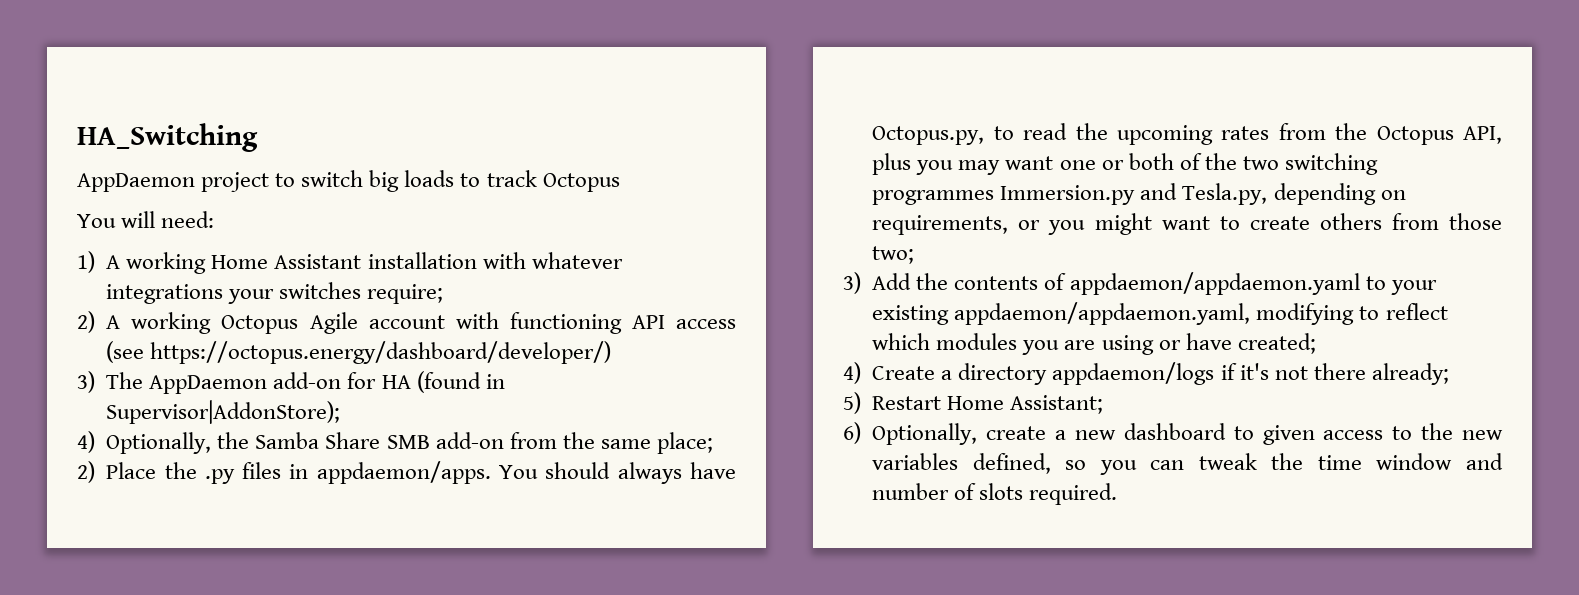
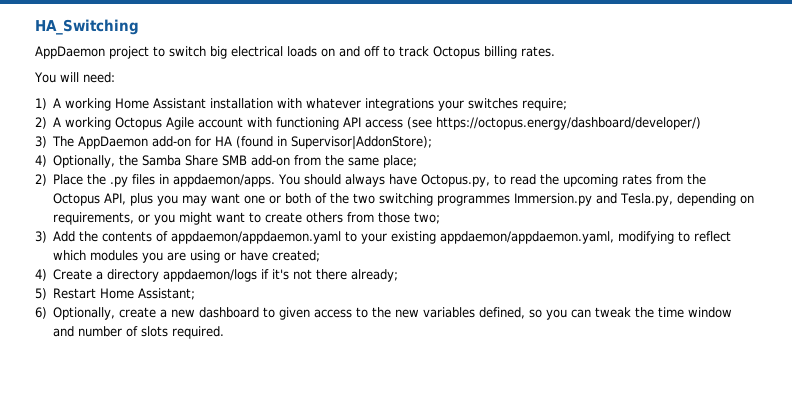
- AppDaemon project to switch big loads to track Octopus
+ AppDaemon project to switch big electrical loads on and off to track Octopus billing rates.

